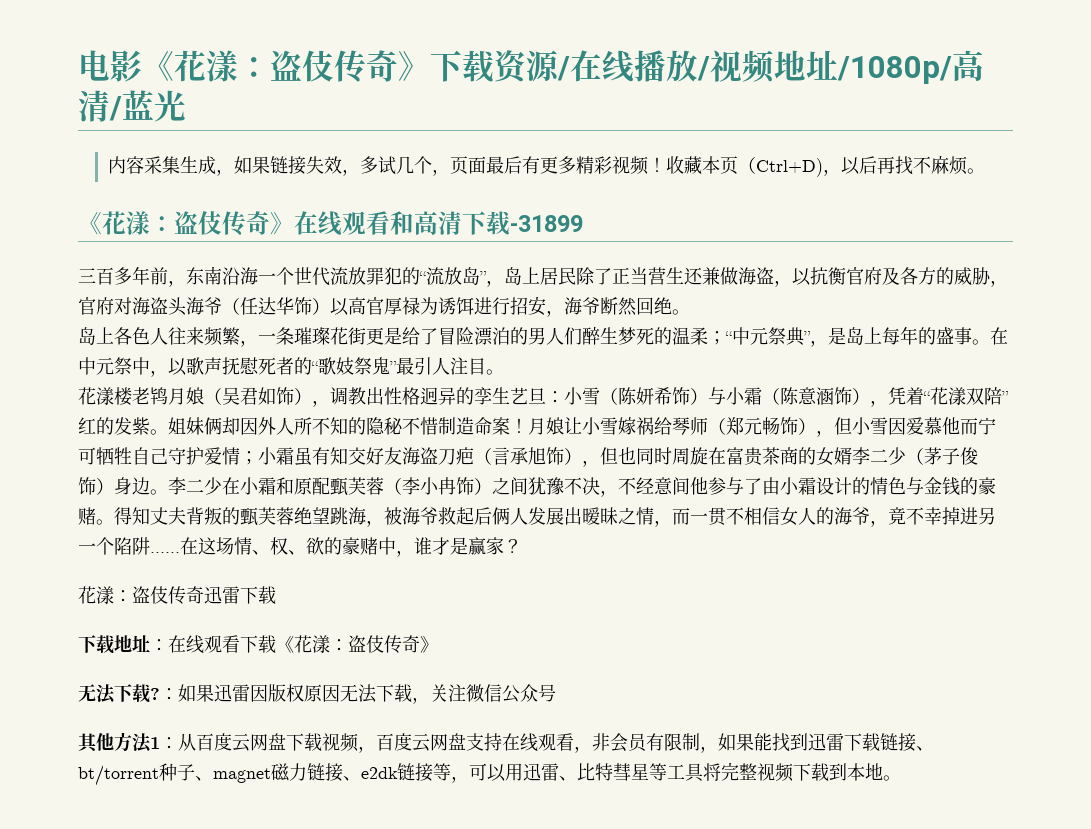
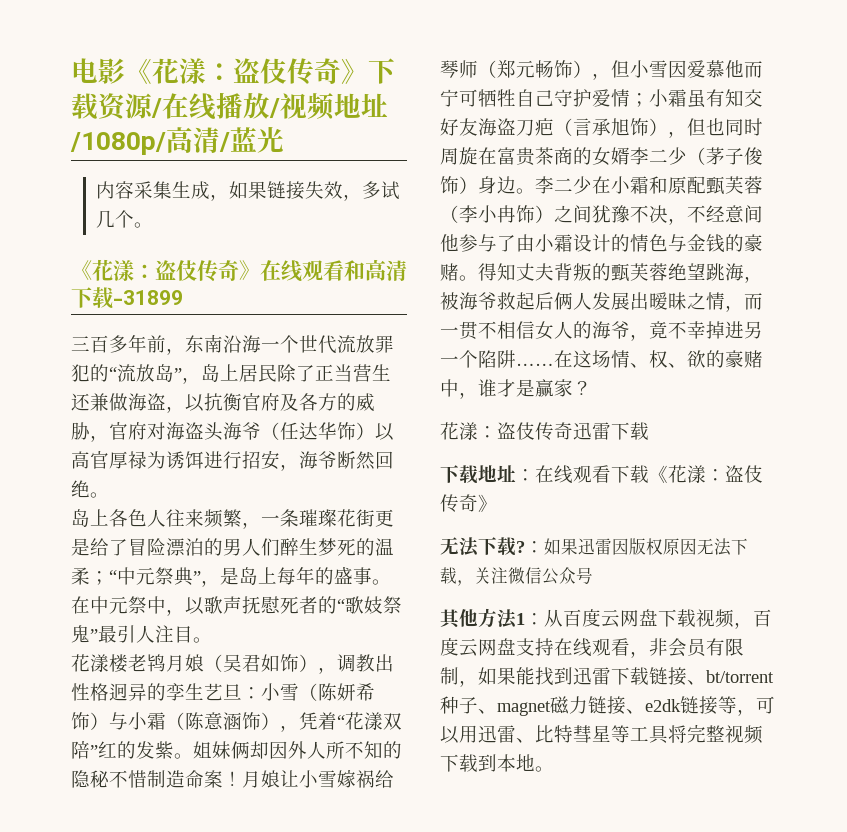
- 内容采集生成，如果链接失效，多试几个，页面最后有更多精彩视频！收藏本页（Ctrl+D)，以后再找不麻烦。
+ 内容采集生成，如果链接失效，多试几个。

